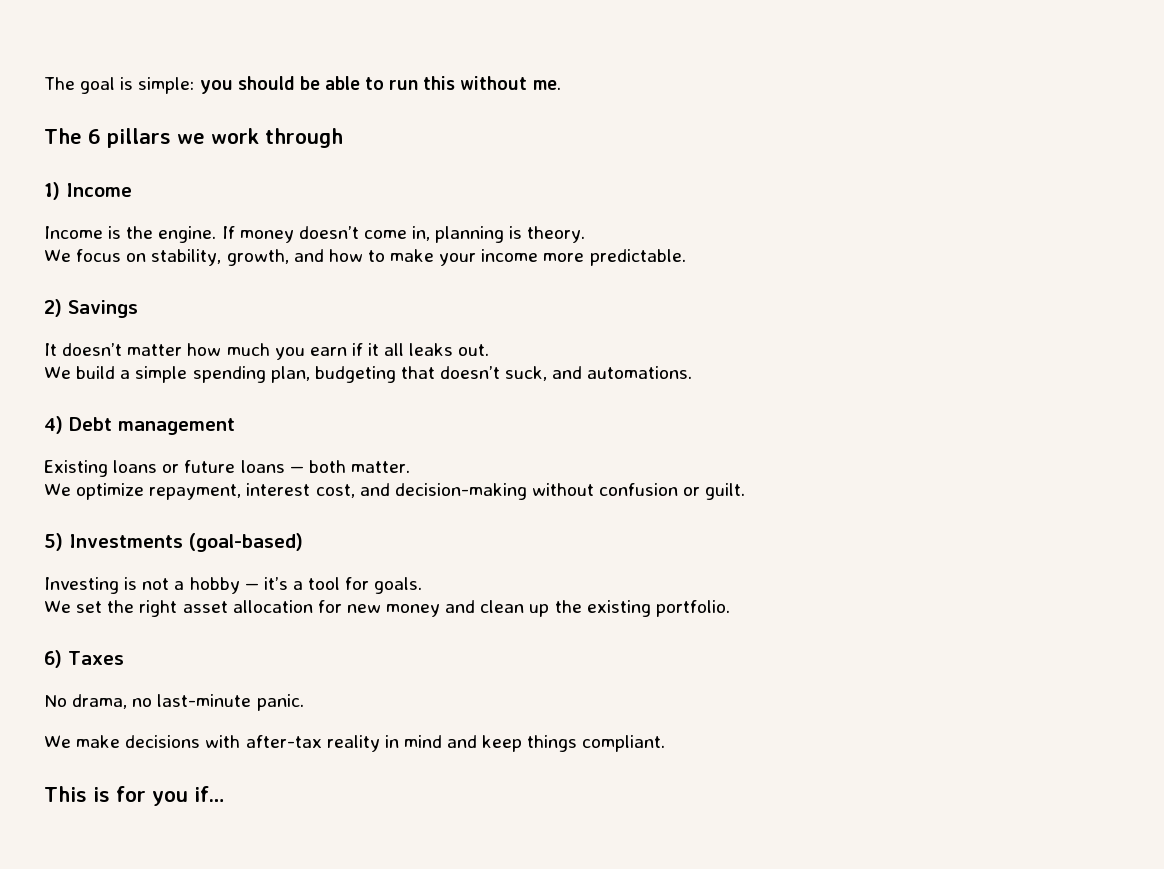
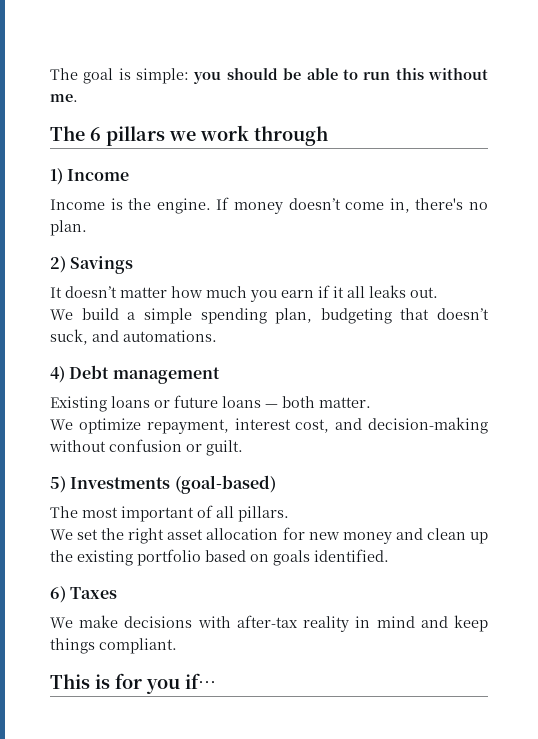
- If money doesn’t come in, planning is theory.
- We focus on stability, growth, and how to make your income more predictable.
+ If money doesn’t come in, there's no plan.
- Investing is not a hobby — it’s a tool for goals.
+ The most important of all pillars.
- We set the right asset allocation for new money and clean up the existing portfolio.
+ We set the right asset allocation for new money and clean up the existing portfolio based on goals identified.
  6) Taxes
- No drama, no last-minute panic.

